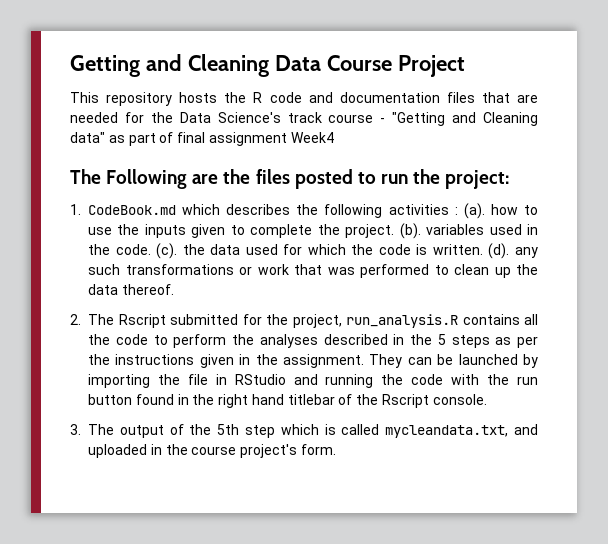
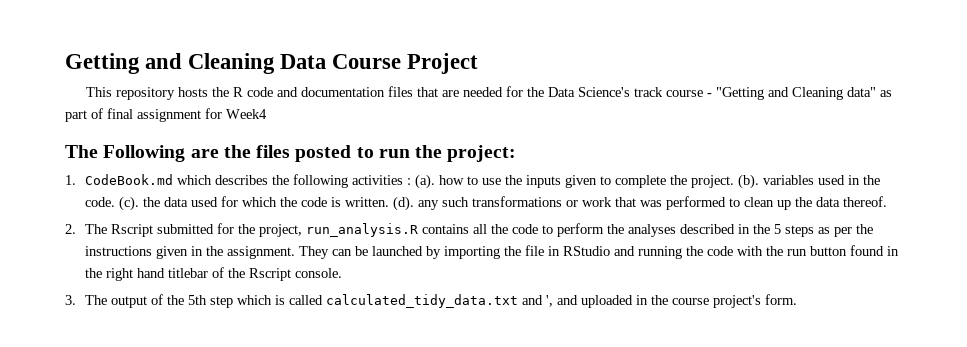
- This repository hosts the R code and documentation files that are needed for the Data Science's track course - "Getting and Cleaning data" as part of final assignment Week4
+ This repository hosts the R code and documentation files that are needed for the Data Science's track course - "Getting and Cleaning data" as part of final assignment for Week4
- 3. The output of the 5th step which is called mycleandata.txt, and uploaded in the course project's form.
+ 3. The output of the 5th step which is called calculated_tidy_data.txt and ', and uploaded in the course project's form.

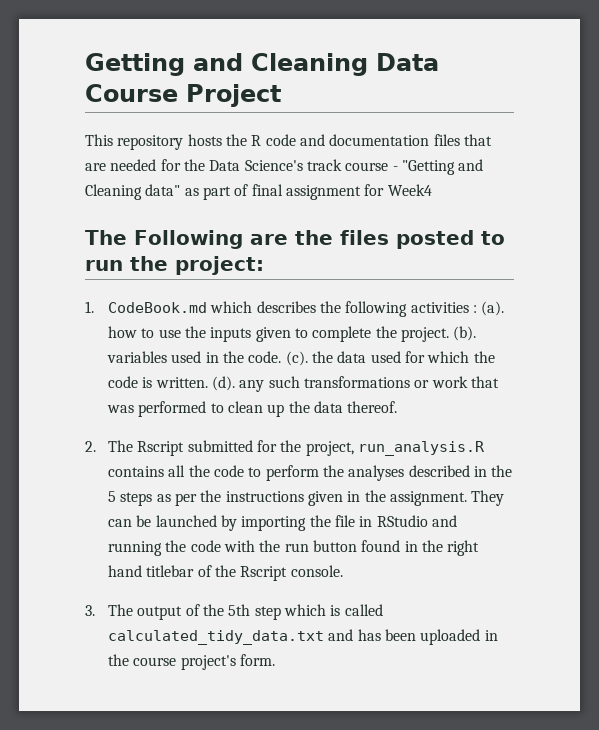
- 3. The output of the 5th step which is called calculated_tidy_data.txt and ', and uploaded in the course project's form.
+ 3. The output of the 5th step which is called calculated_tidy_data.txt and has been uploaded in the course project's form.

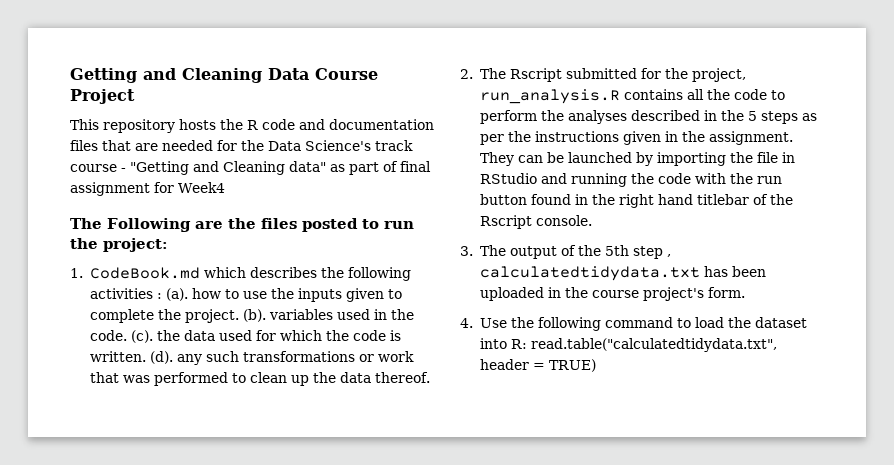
- 3. The output of the 5th step which is called calculated_tidy_data.txt and has been uploaded in the course project's form.
+ 3. The output of the 5th step , calculatedtidydata.txt has been uploaded in the course project's form.
+ 4. Use the following command to load the dataset into R: read.table("calculatedtidydata.txt", header = TRUE)

